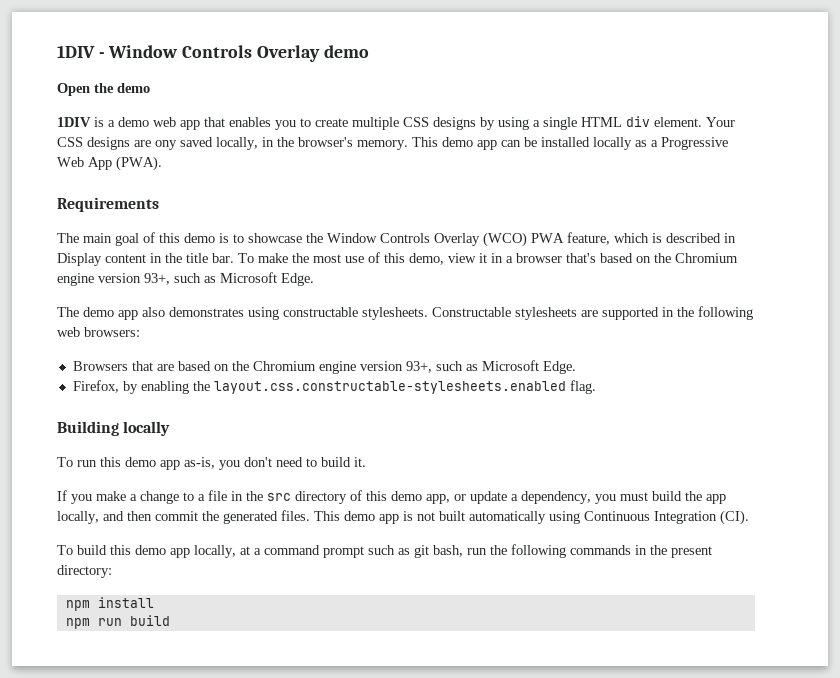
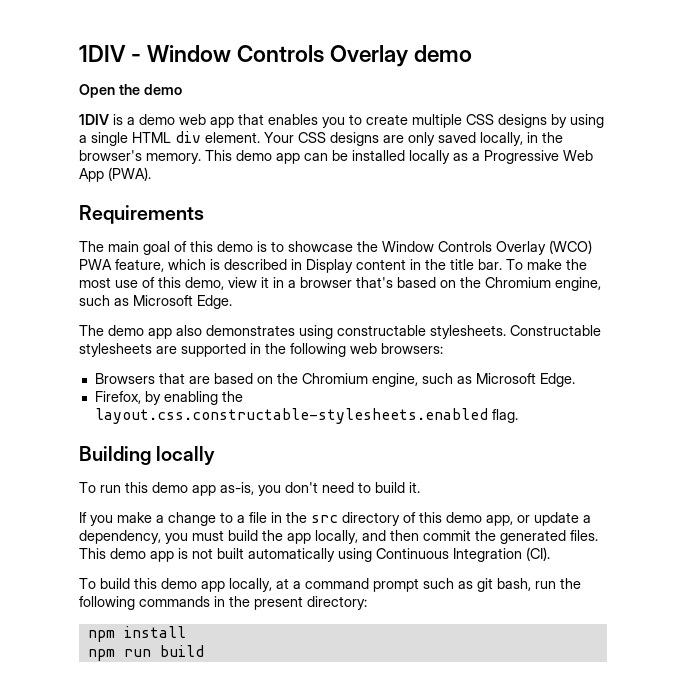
- Your CSS designs are ony saved locally, in the browser's memory.
+ Your CSS designs are only saved locally, in the browser's memory.
- To make the most use of this demo, view it in a browser that's based on the Chromium engine version 93+, such as Microsoft Edge.
+ To make the most use of this demo, view it in a browser that's based on the Chromium engine, such as Microsoft Edge.
- Browsers that are based on the Chromium engine version 93+, such as Microsoft Edge.
+ Browsers that are based on the Chromium engine, such as Microsoft Edge.

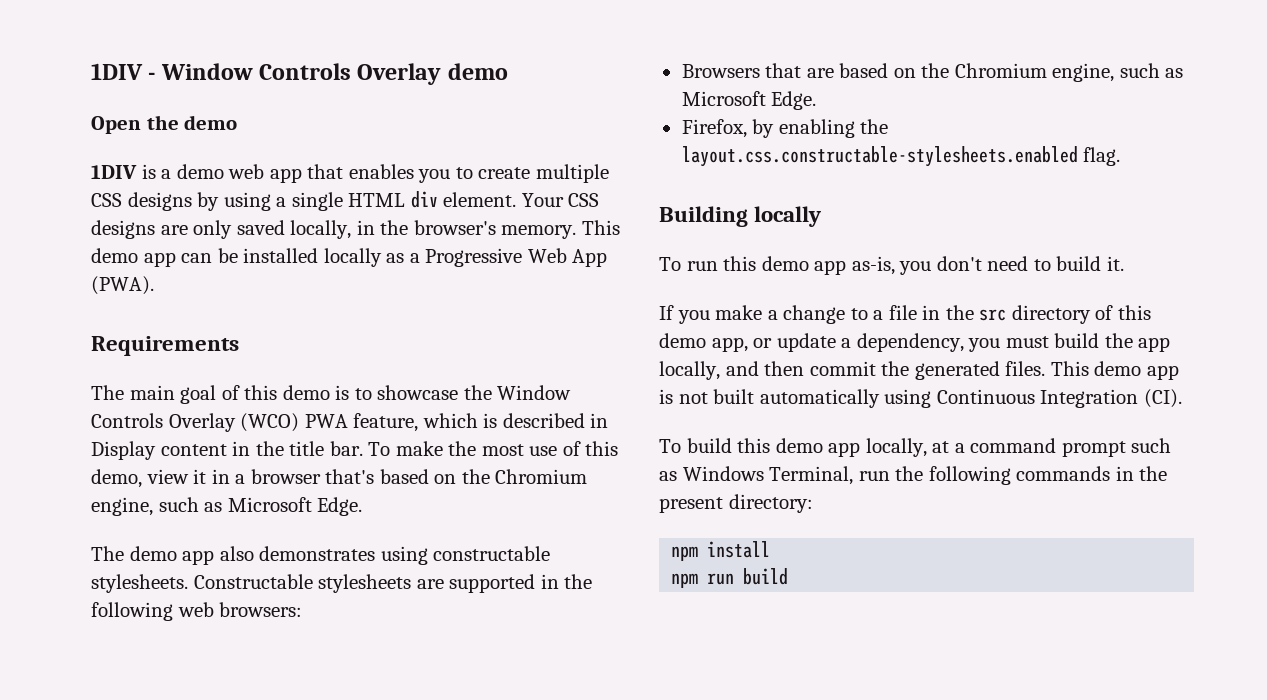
- To build this demo app locally, at a command prompt such as git bash, run the following commands in the present directory:
+ To build this demo app locally, at a command prompt such as Windows Terminal, run the following commands in the present directory:

